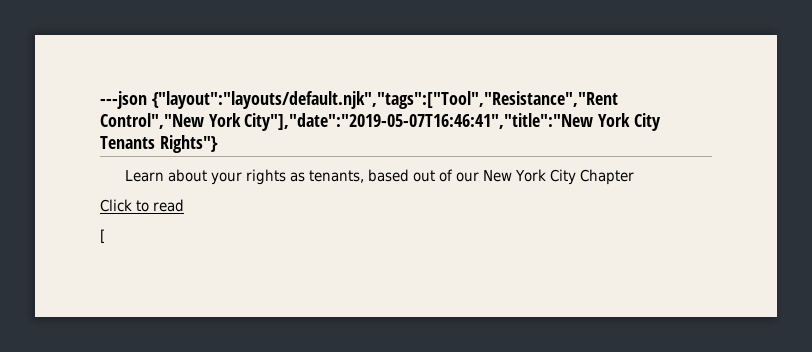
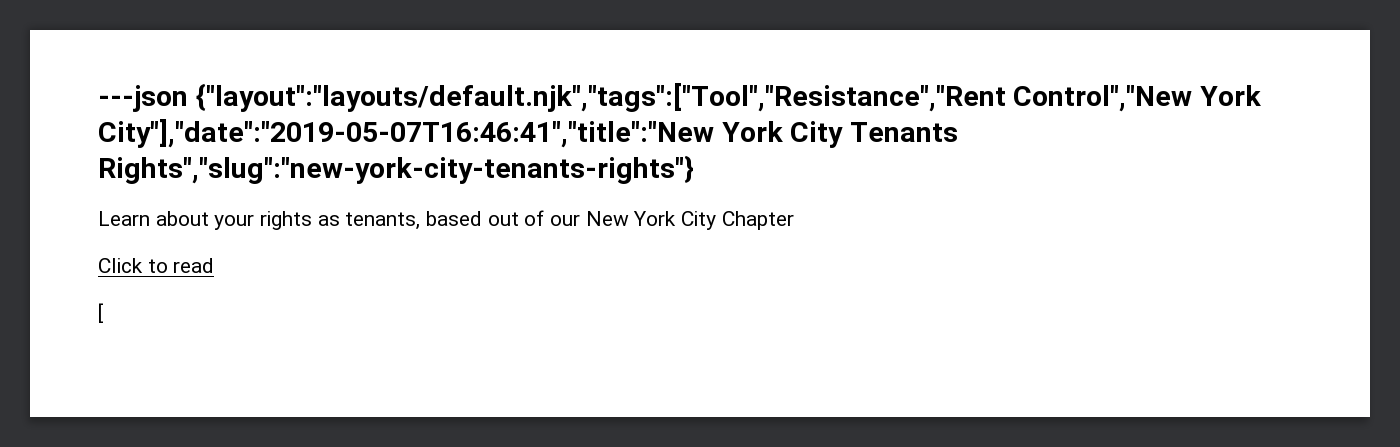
- ---json {"layout":"layouts/default.njk","tags":["Tool","Resistance","Rent Control","New York City"],"date":"2019-05-07T16:46:41","title":"New York City Tenants Rights"}
+ ---json {"layout":"layouts/default.njk","tags":["Tool","Resistance","Rent Control","New York City"],"date":"2019-05-07T16:46:41","title":"New York City Tenants Rights","slug":"new-york-city-tenants-rights"}

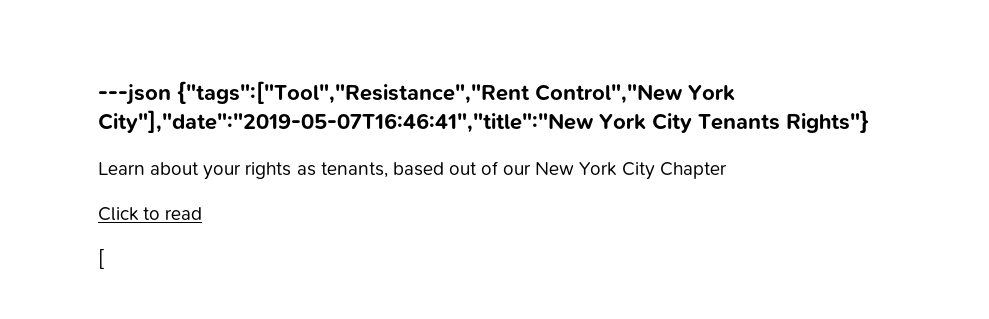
- ---json {"layout":"layouts/default.njk","tags":["Tool","Resistance","Rent Control","New York City"],"date":"2019-05-07T16:46:41","title":"New York City Tenants Rights","slug":"new-york-city-tenants-rights"}
+ ---json {"tags":["Tool","Resistance","Rent Control","New York City"],"date":"2019-05-07T16:46:41","title":"New York City Tenants Rights"}

